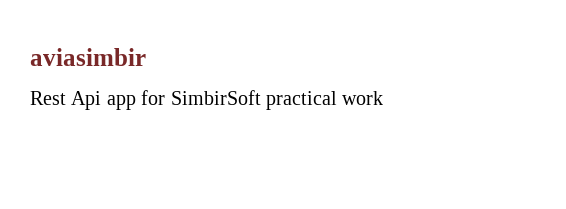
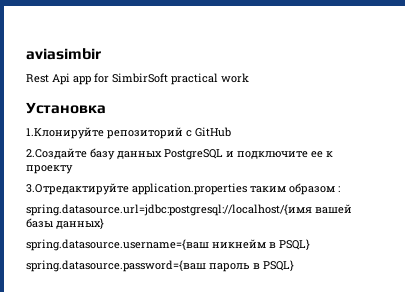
+ Установка
+ 1.Клонируйте репозиторий с GitHub
+ 2.Создайте базу данных PostgreSQL и подключите ее к проекту
+ 3.Отредактируйте application.properties таким образом :
+ spring.datasource.url=jdbc:postgresql://localhost/{имя вашей базы данных}
+ spring.datasource.username={ваш никнейм в PSQL}
+ spring.datasource.password={ваш пароль в PSQL}

